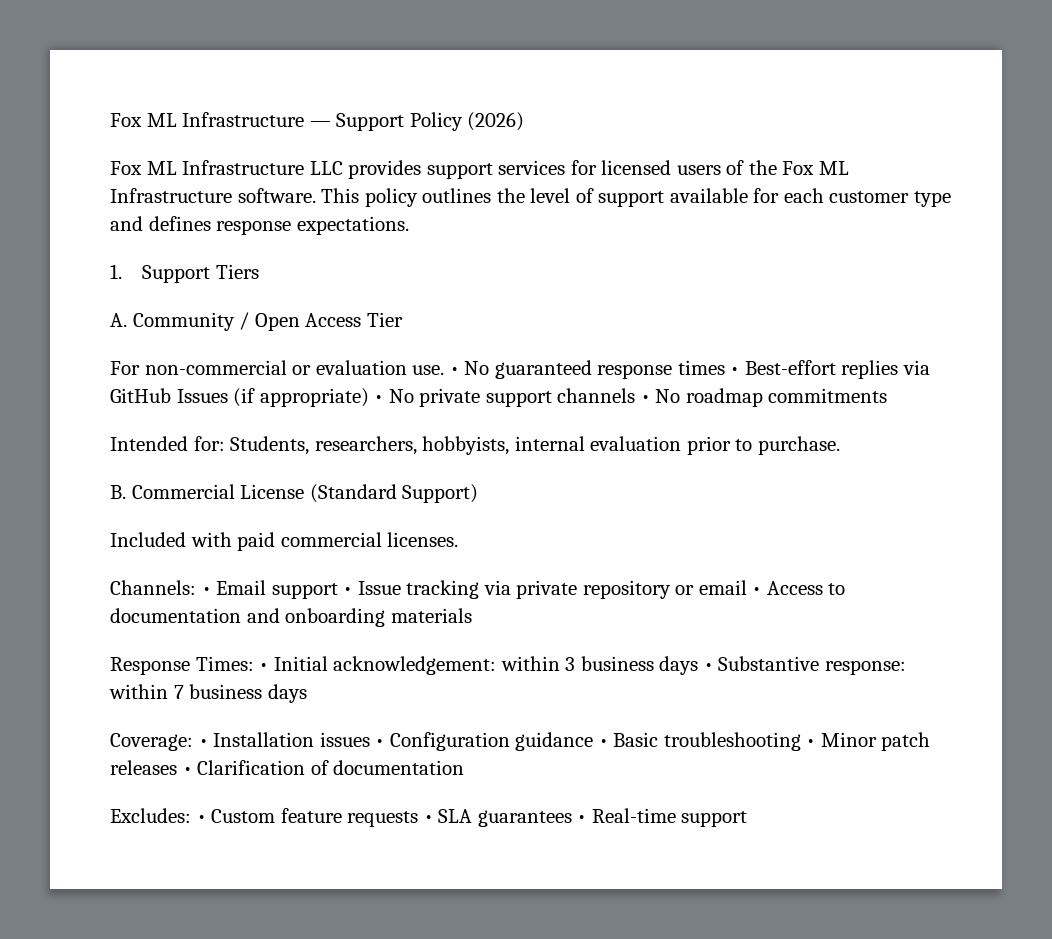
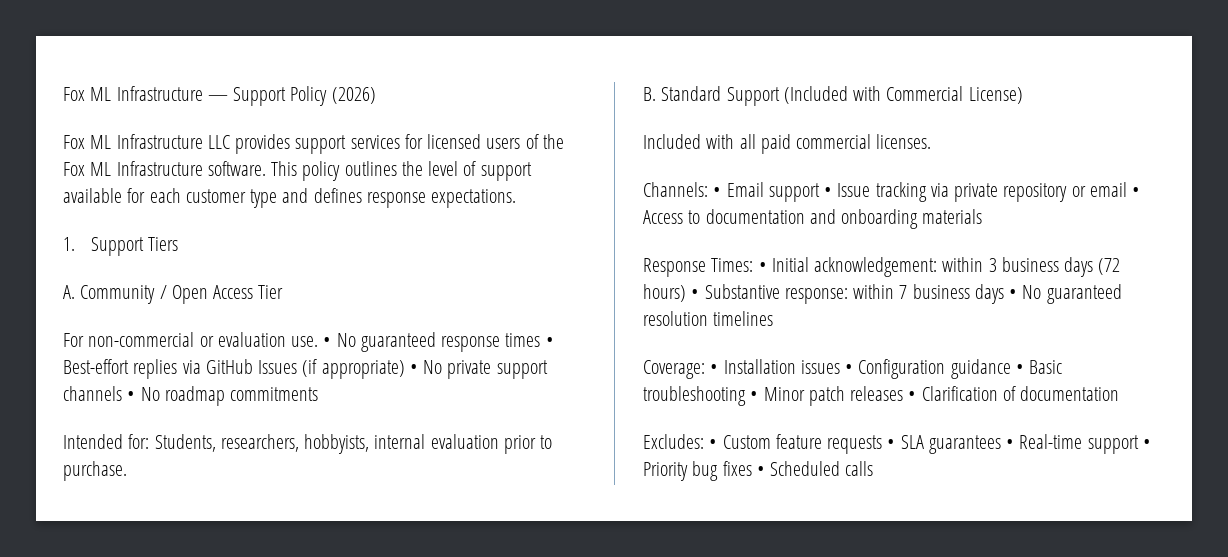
- B. Commercial License (Standard Support)
+ B. Standard Support (Included with Commercial License)
- Included with paid commercial licenses.
+ Included with all paid commercial licenses.
- Response Times: • Initial acknowledgement: within 3 business days • Substantive response: within 7 business days
+ Response Times: • Initial acknowledgement: within 3 business days (72 hours) • Substantive response: within 7 business days • No guaranteed resolution timelines
- Excludes: • Custom feature requests • SLA guarantees • Real-time support
+ Excludes: • Custom feature requests • SLA guarantees • Real-time support • Priority bug fixes • Scheduled calls

